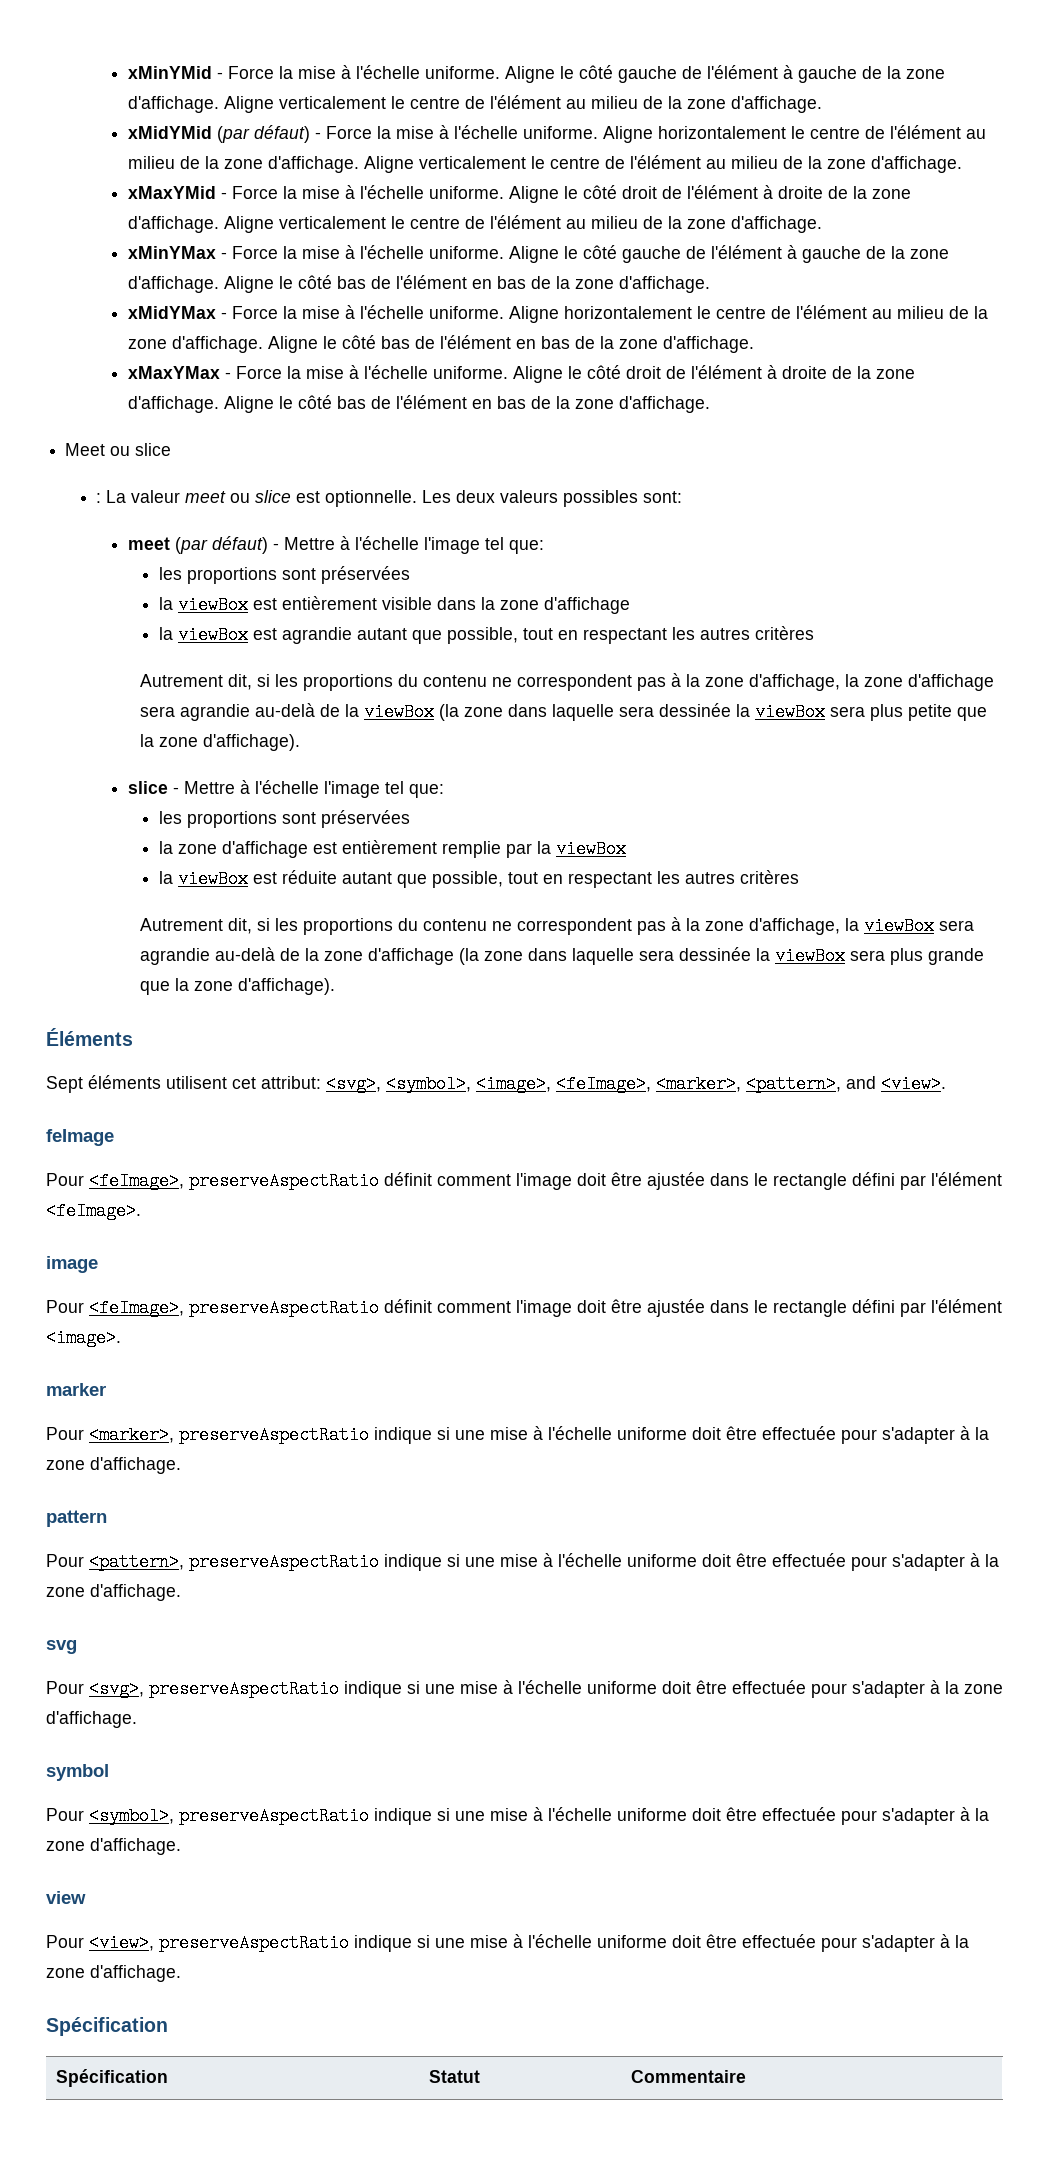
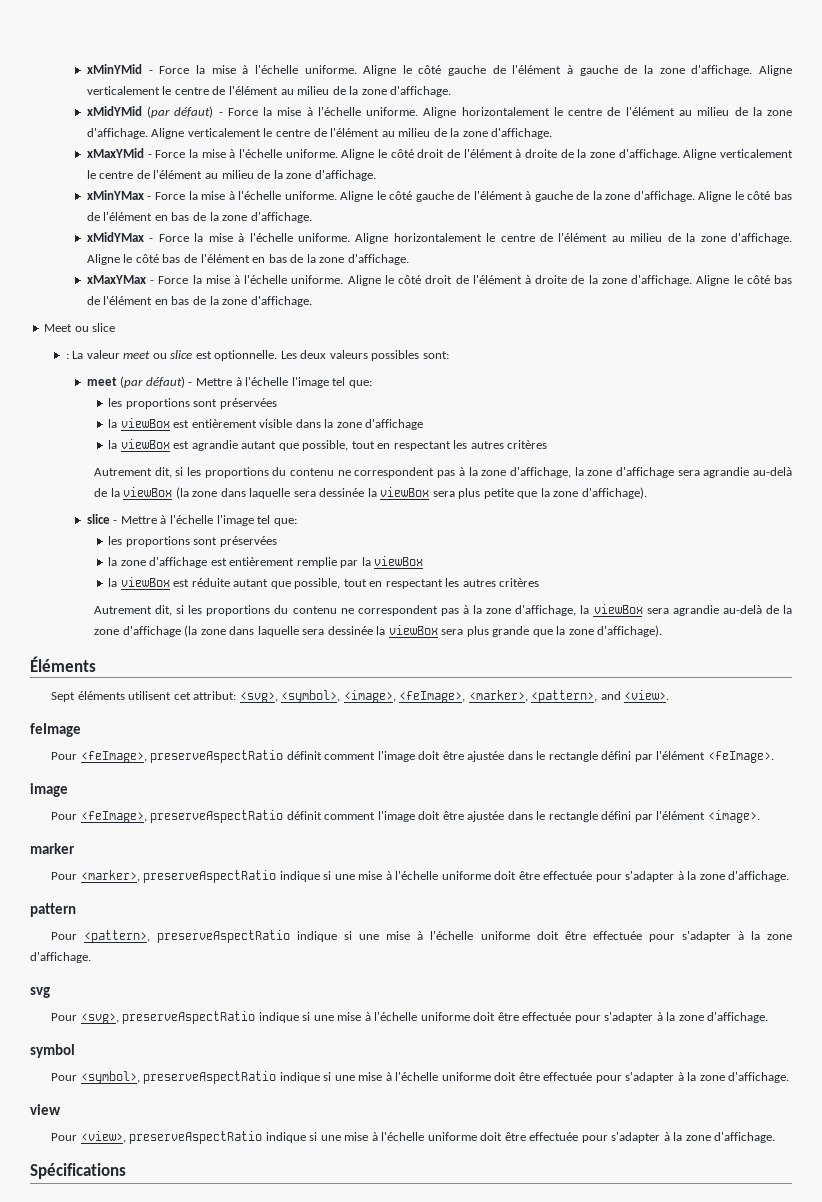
  Pour <view>, preserveAspectRatio indique si une mise à l'échelle uniforme doit être effectuée pour s'adapter à la zone d'affichage.
- Spécification
- Spécification | Statut | Commentaire
+ Spécifications

